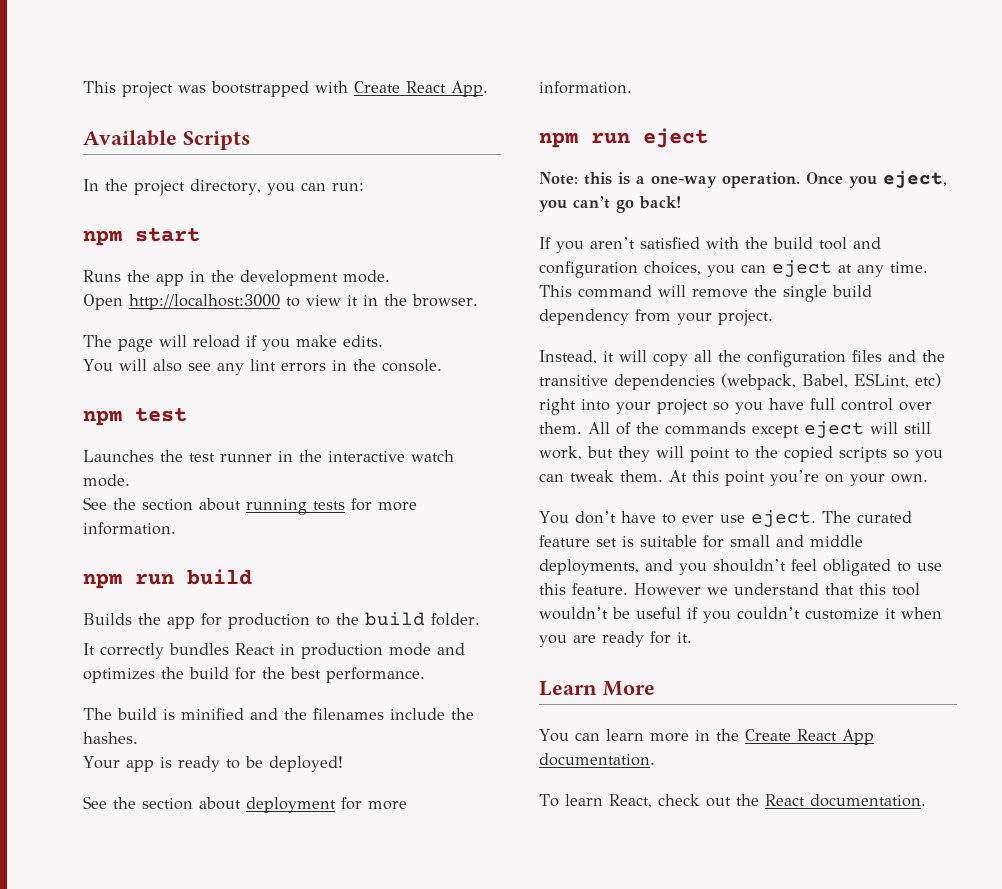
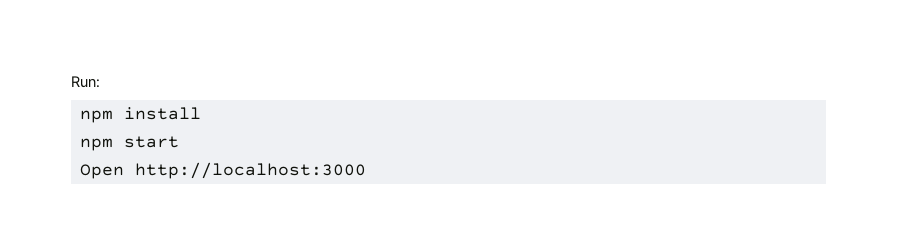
- This project was bootstrapped with Create React App.
- Available Scripts
- In the project directory, you can run:
+ Run:
+ npm install
  npm start
- Runs the app in the development mode.
- Open http://localhost:3000 to view it in the browser.
- The page will reload if you make edits.
- You will also see any lint errors in the console.
- npm test
- Launches the test runner in the interactive watch mode.
- See the section about running tests for more information.
- npm run build
- Builds the app for production to the build folder.
- It correctly bundles React in production mode and optimizes the build for the best performance.
- The build is minified and the filenames include the hashes.
- Your app is ready to be deployed!
- See the section about deployment for more information.
- npm run eject
- Note: this is a one-way operation. Once you eject, you can’t go back!
- If you aren’t satisfied with the build tool and configuration choices, you can eject at any time. This command will remove the single build dependency from your project.
- Instead, it will copy all the configuration files and the transitive dependencies (webpack, Babel, ESLint, etc) right into your project so you have full control over them. All of the commands except eject will still work, but they will point to the copied scripts so you can tweak them. At this point you’re on your own.
- You don’t have to ever use eject. The curated feature set is suitable for small and middle deployments, and you shouldn’t feel obligated to use this feature. However we understand that this tool wouldn’t be useful if you couldn’t customize it when you are ready for it.
- Learn More
- You can learn more in the Create React App documentation.
- To learn React, check out the React documentation.
+ Open http://localhost:3000

